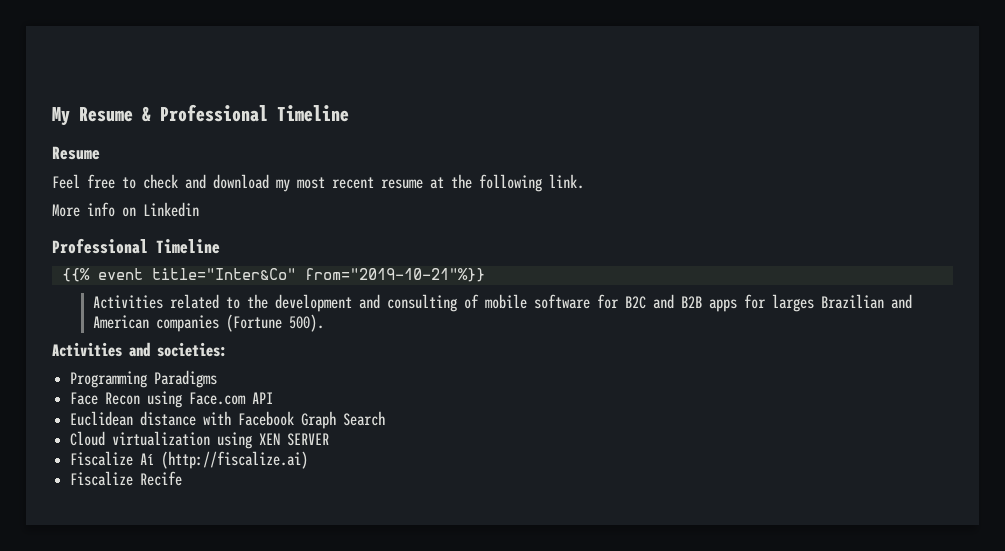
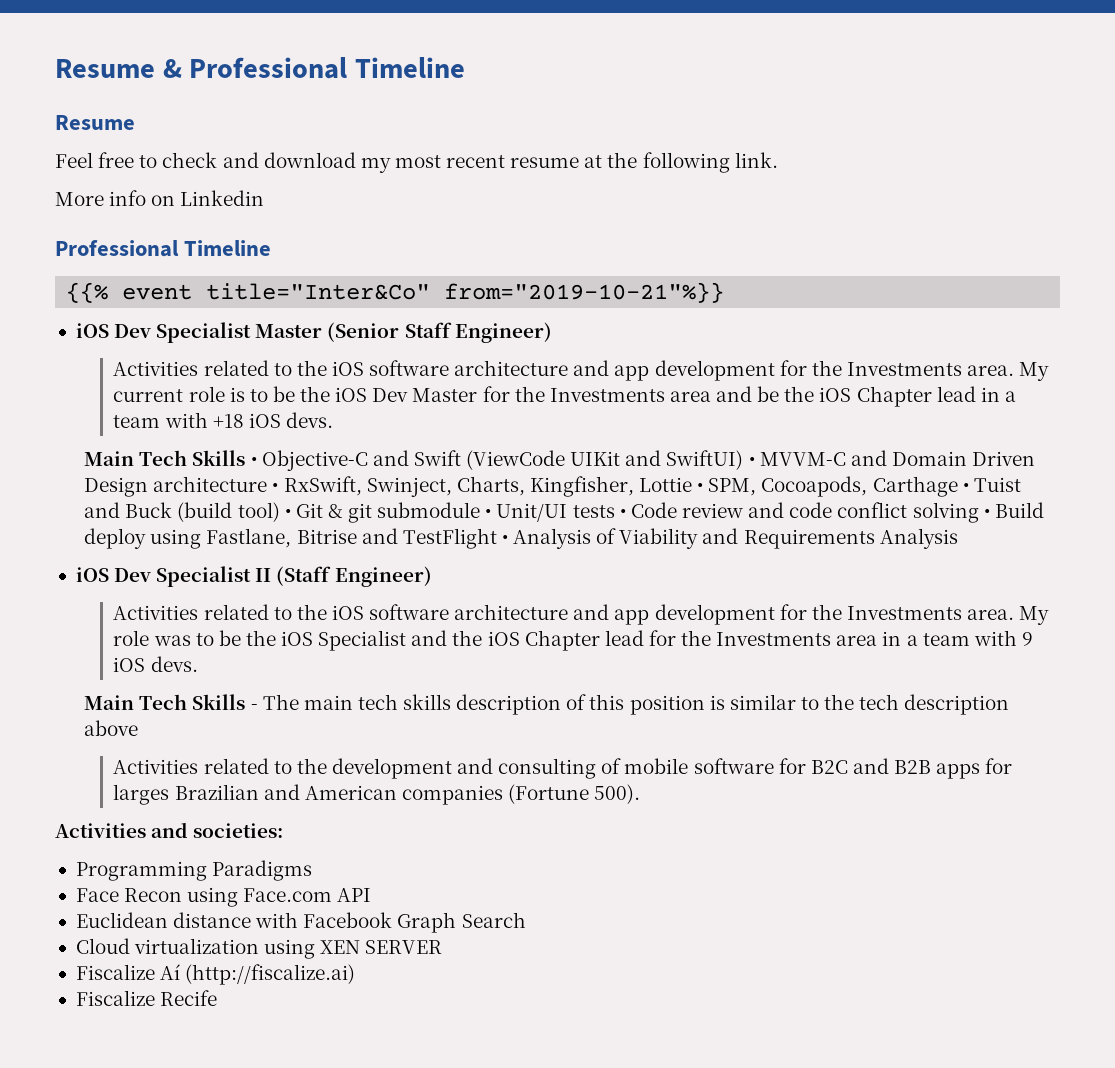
- My Resume & Professional Timeline
+ Resume & Professional Timeline
+ iOS Dev Specialist Master (Senior Staff Engineer)
+ Activities related to the iOS software architecture and app development for the Investments area. My current role is to be the iOS Dev Master for the Investments area and be the iOS Chapter lead in a team with +18 iOS devs.
+ Main Tech Skills • Objective-C and Swift (ViewCode UIKit and SwiftUI) • MVVM-C and Domain Driven Design architecture • RxSwift, Swinject, Charts, Kingfisher, Lottie • SPM, Cocoapods, Carthage • Tuist and Buck (build tool) • Git & git submodule • Unit/UI tests • Code review and code conflict solving • Build deploy using Fastlane, Bitrise and TestFlight • Analysis of Viability and Requirements Analysis
+ iOS Dev Specialist II (Staff Engineer)
+ Activities related to the iOS software architecture and app development for the Investments area. My role was to be the iOS Specialist and the iOS Chapter lead for the Investments area in a team with 9 iOS devs.
+ Main Tech Skills - The main tech skills description of this position is similar to the tech description above

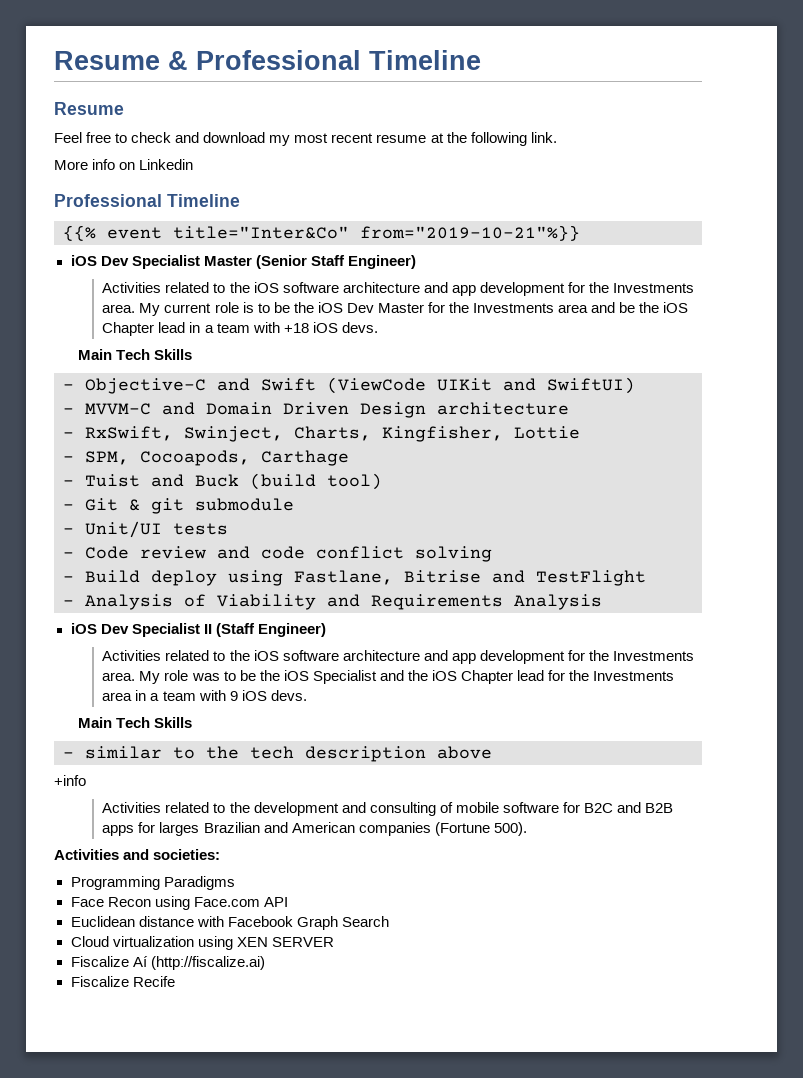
  My current role is to be the iOS Dev Master for the Investments area and be the iOS Chapter lead in a team with +18 iOS devs.
- Main Tech Skills • Objective-C and Swift (ViewCode UIKit and SwiftUI) • MVVM-C and Domain Driven Design architecture • RxSwift, Swinject, Charts, Kingfisher, Lottie • SPM, Cocoapods, Carthage • Tuist and Buck (build tool) • Git & git submodule • Unit/UI tests • Code review and code conflict solving • Build deploy using Fastlane, Bitrise and TestFlight • Analysis of Viability and Requirements Analysis
+ Main Tech Skills
+ - Objective-C and Swift (ViewCode UIKit and SwiftUI)
+ - MVVM-C and Domain Driven Design architecture
+ - RxSwift, Swinject, Charts, Kingfisher, Lottie
+ - SPM, Cocoapods, Carthage
+ - Tuist and Buck (build tool)
+ - Git & git submodule
+ - Unit/UI tests
+ - Code review and code conflict solving
+ - Build deploy using Fastlane, Bitrise and TestFlight
+ - Analysis of Viability and Requirements Analysis
  My role was to be the iOS Specialist and the iOS Chapter lead for the Investments area in a team with 9 iOS devs.
- Main Tech Skills - The main tech skills description of this position is similar to the tech description above
+ Main Tech Skills
+ - similar to the tech description above
+ +info

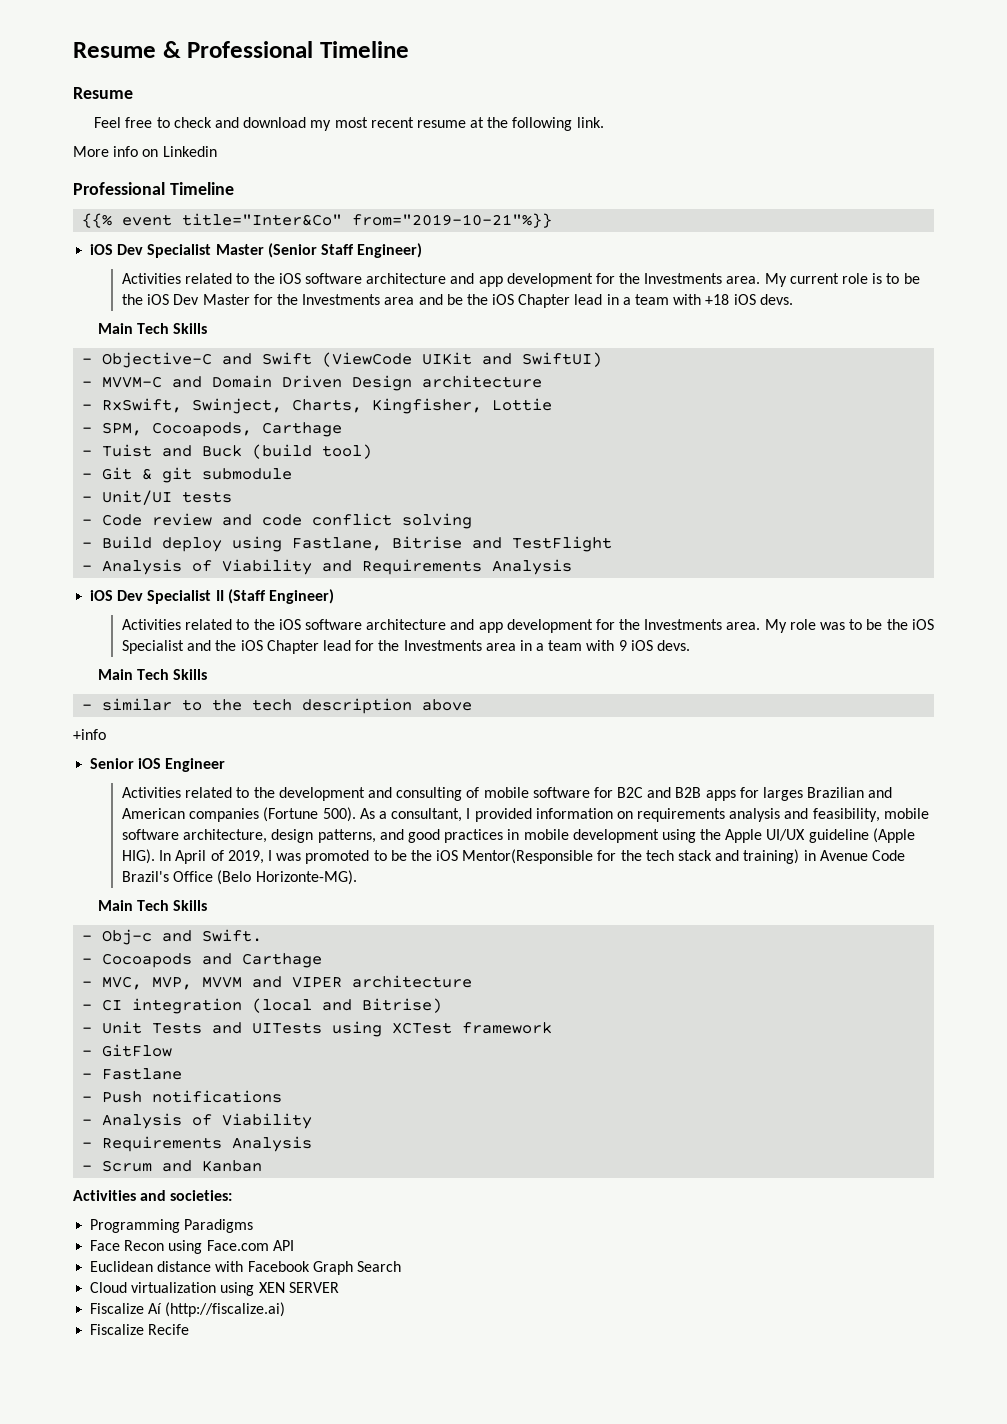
+ Senior iOS Engineer
+ As a consultant, I provided information on requirements analysis and feasibility, mobile software architecture, design patterns, and good practices in mobile development using the Apple UI/UX guideline (Apple HIG). In April of 2019, I was promoted to be the iOS Mentor(Responsible for the tech stack and training) in Avenue Code Brazil's Office (Belo Horizonte-MG).
+ Main Tech Skills
+ - Obj-c and Swift.
+ - Cocoapods and Carthage
+ - MVC, MVP, MVVM and VIPER architecture
+ - CI integration (local and Bitrise)
+ - Unit Tests and UITests using XCTest framework
+ - GitFlow
+ - Fastlane
+ - Push notifications
+ - Analysis of Viability
+ - Requirements Analysis
+ - Scrum and Kanban

